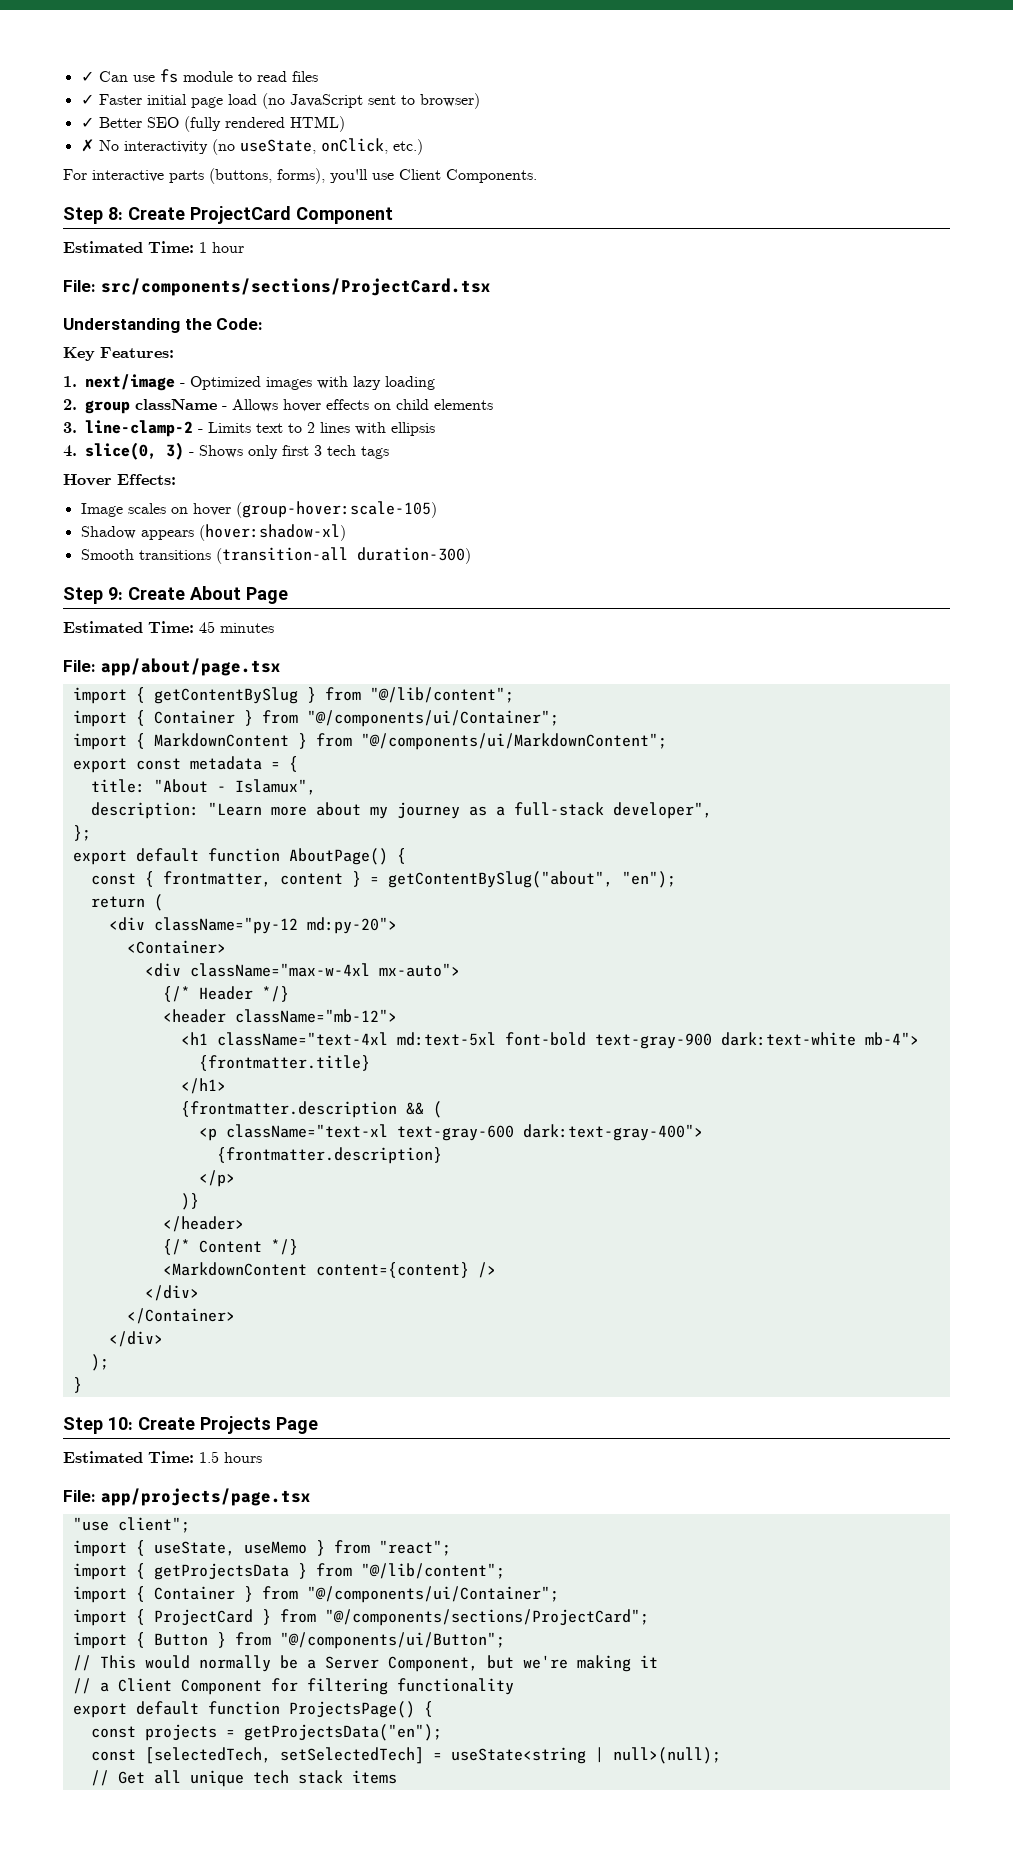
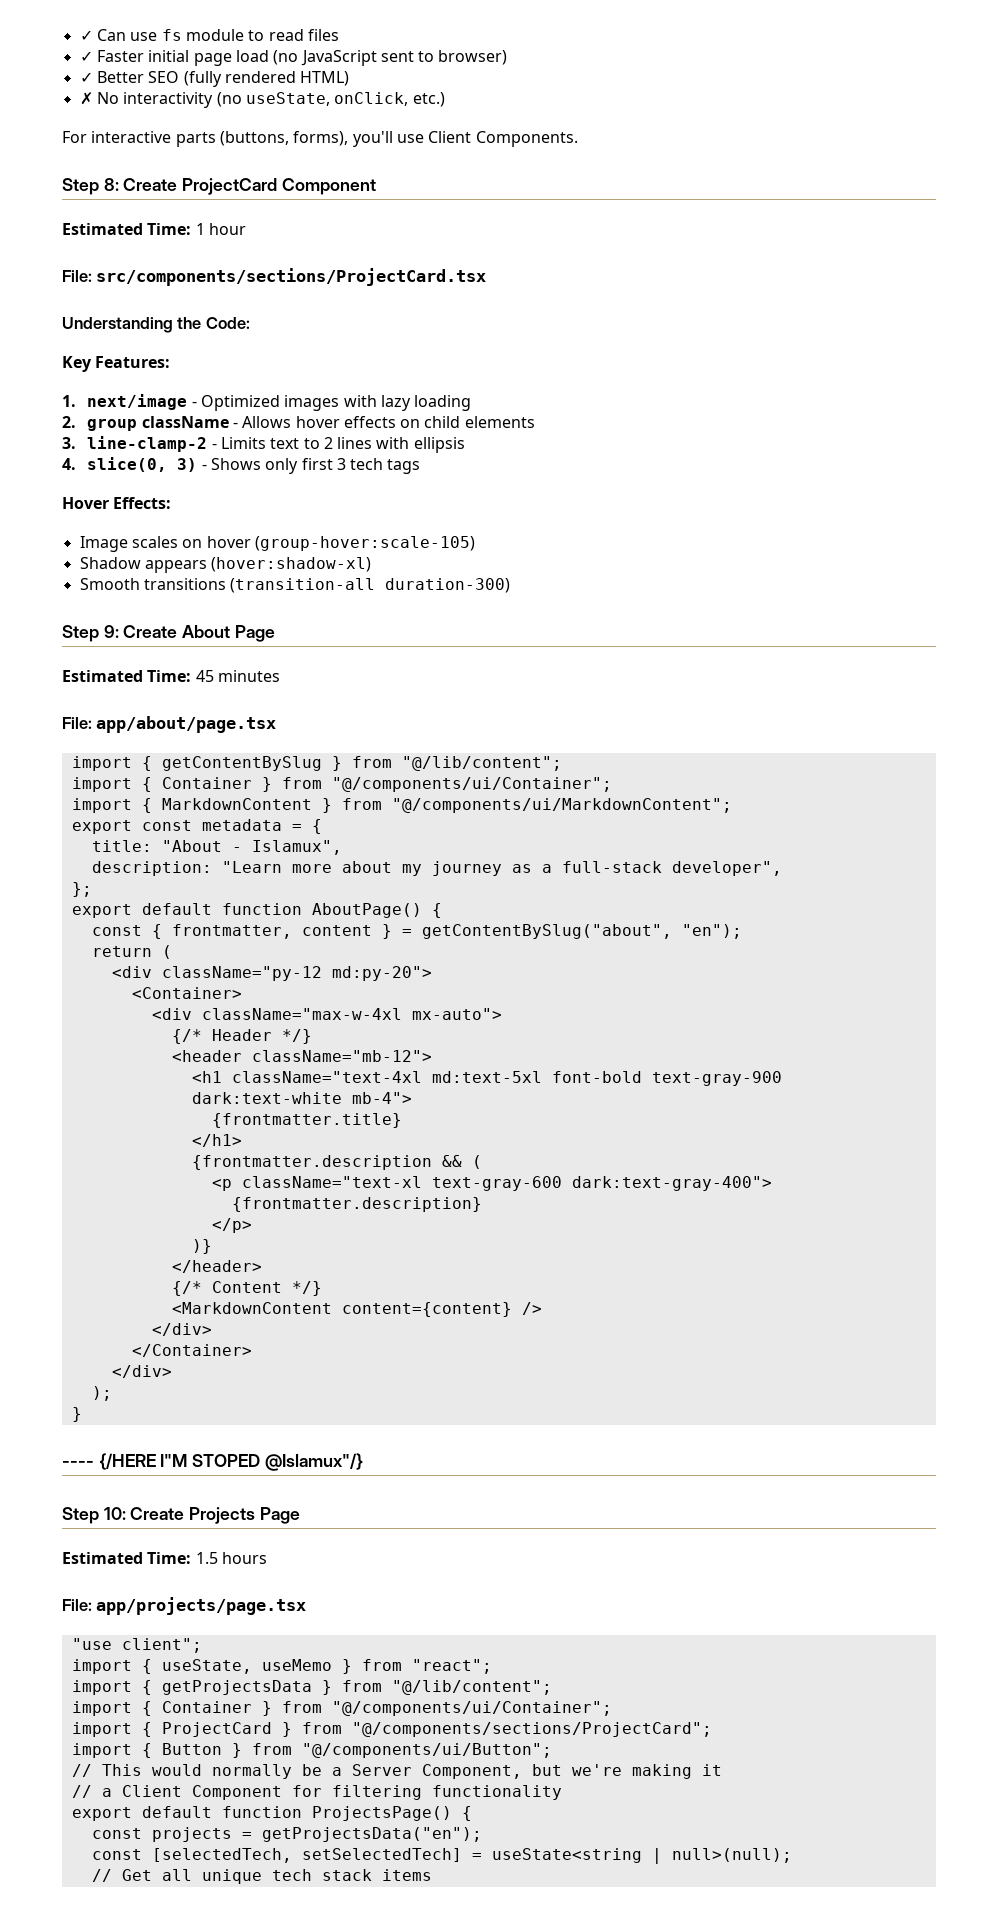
+ ---- {/HERE I"M STOPED @Islamux"/}

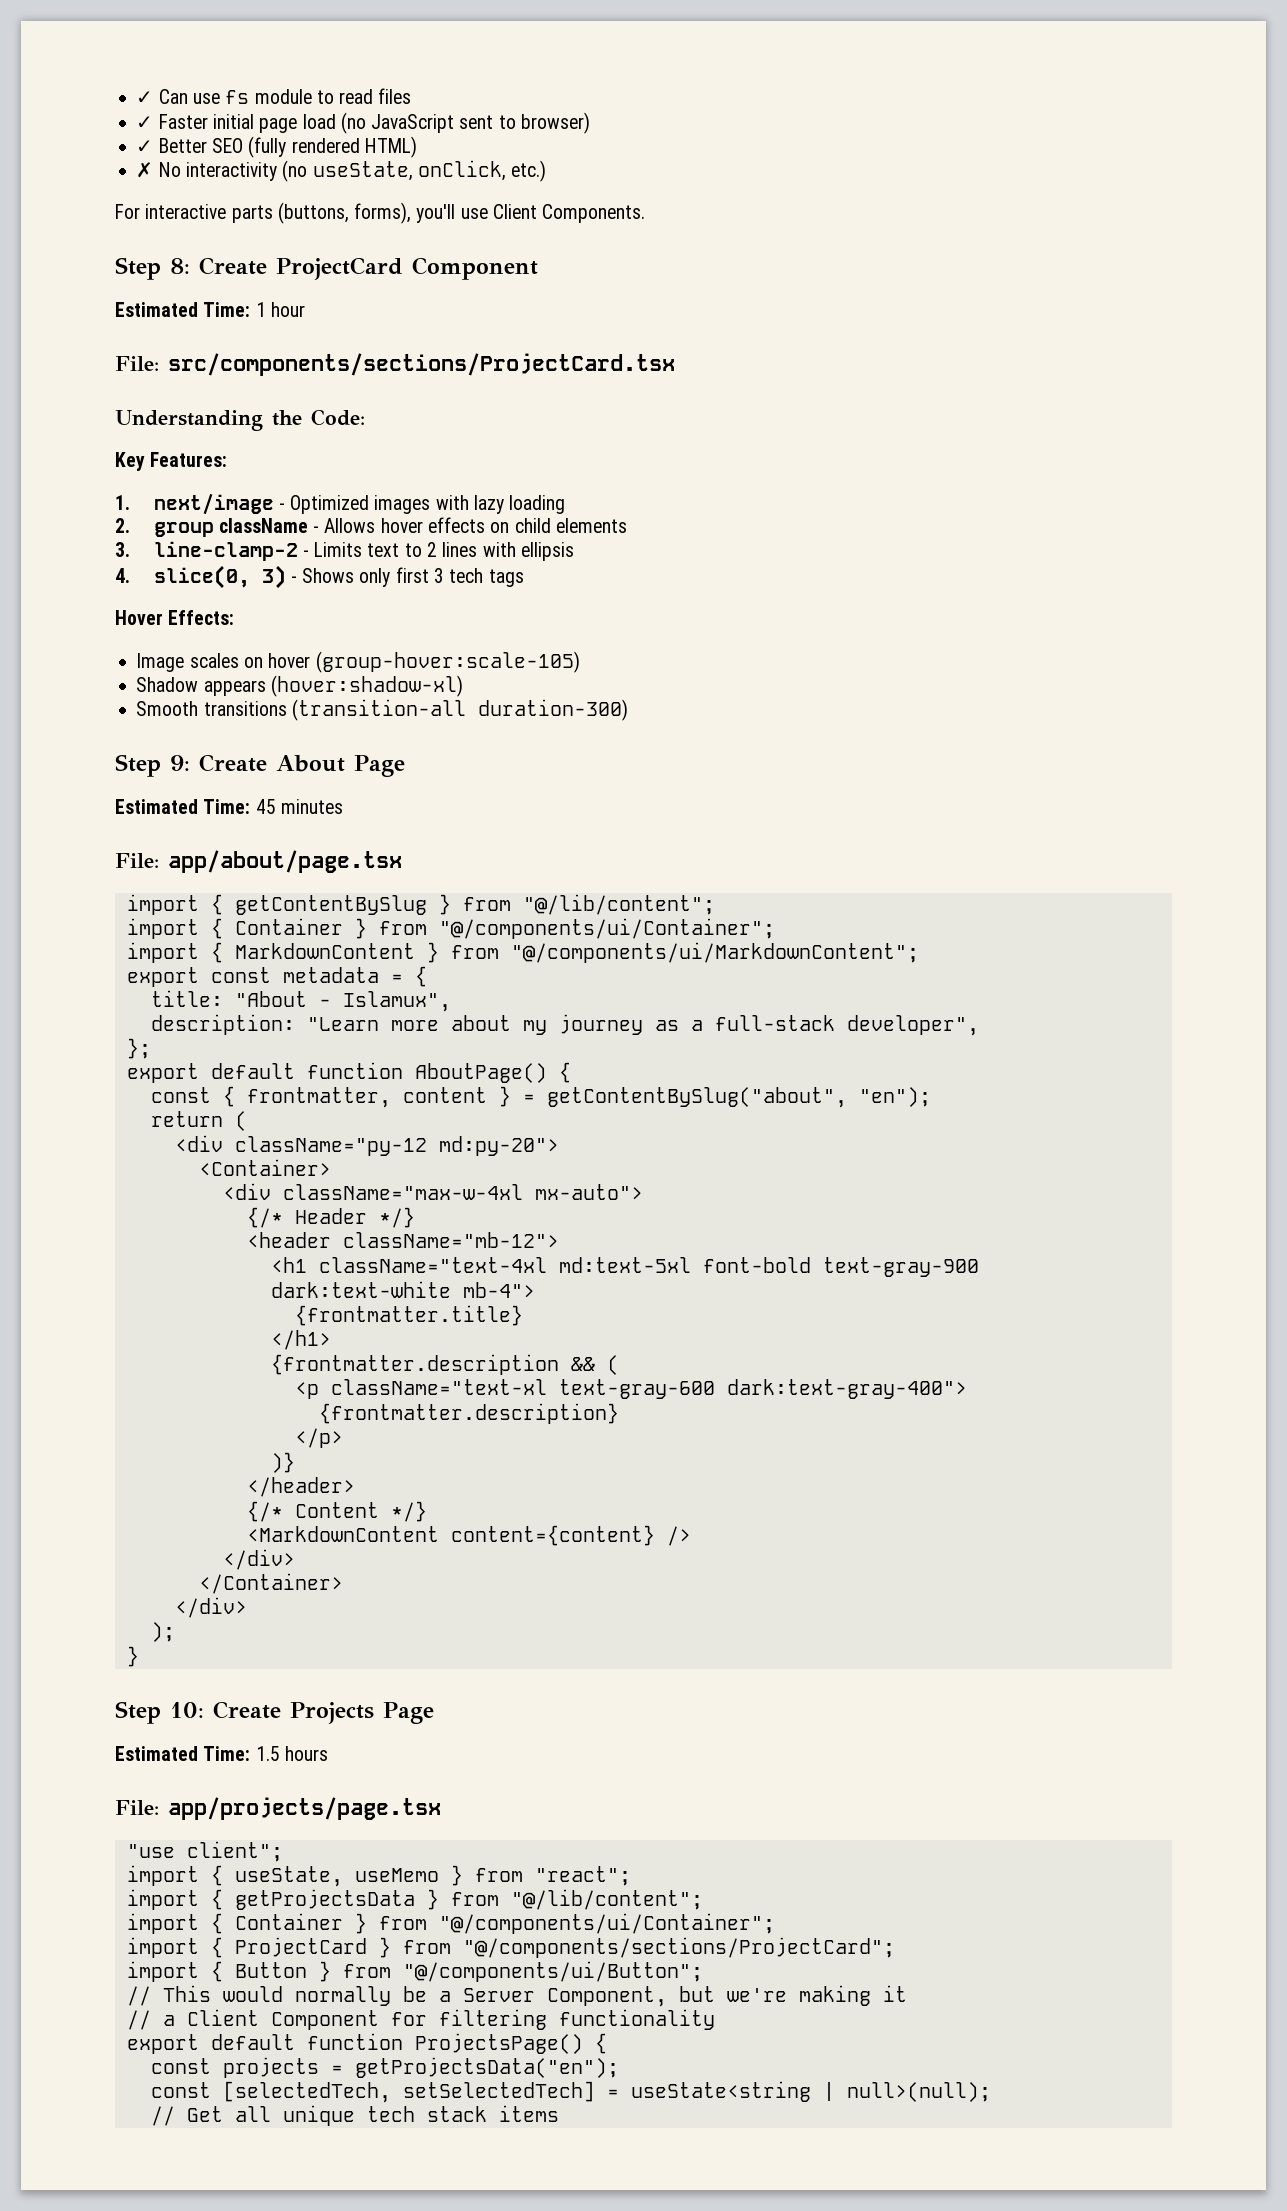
- ---- {/HERE I"M STOPED @Islamux"/}

